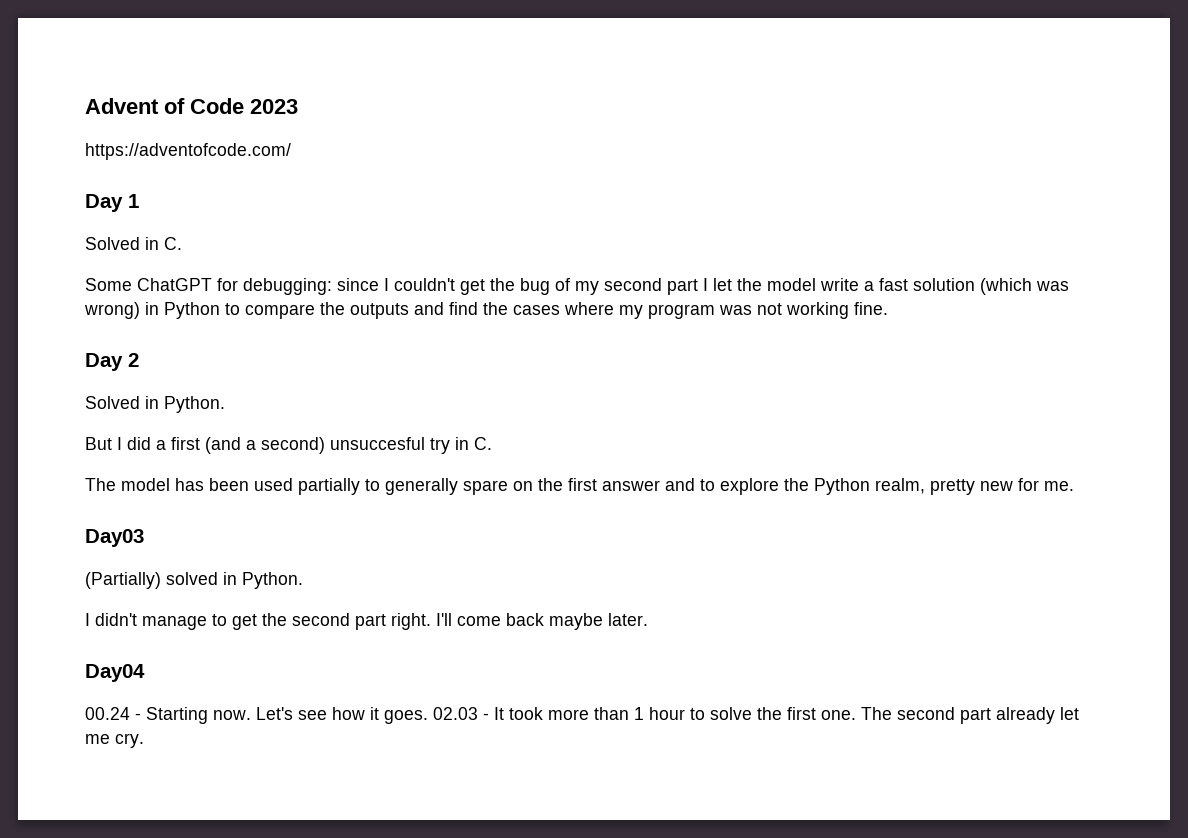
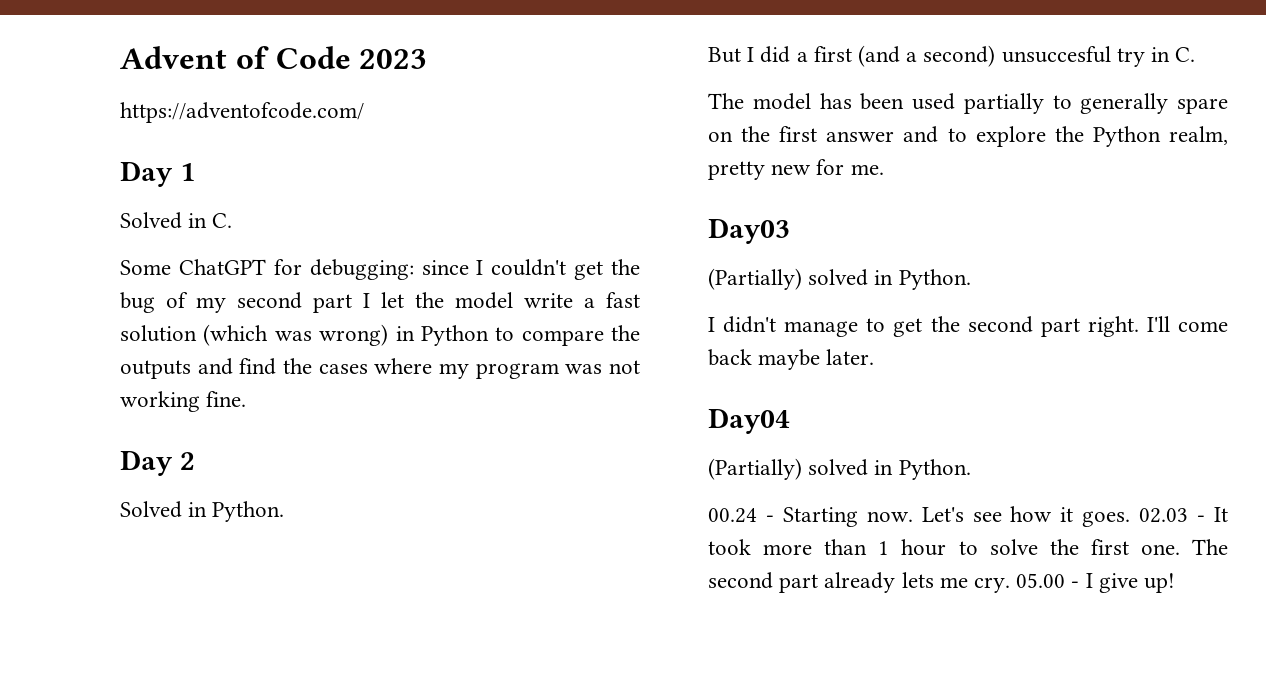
  Day04
+ (Partially) solved in Python.
- The second part already let me cry.
+ The second part already lets me cry.
+ 05.00 - I give up!

